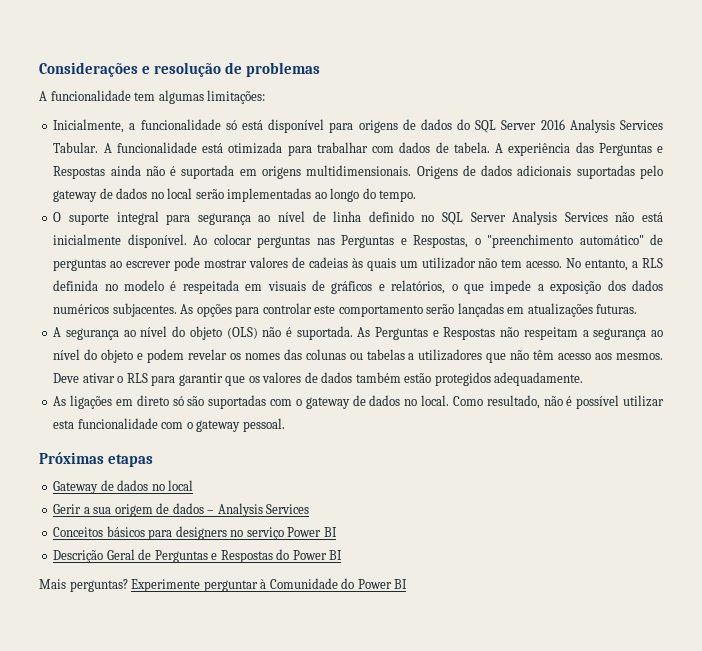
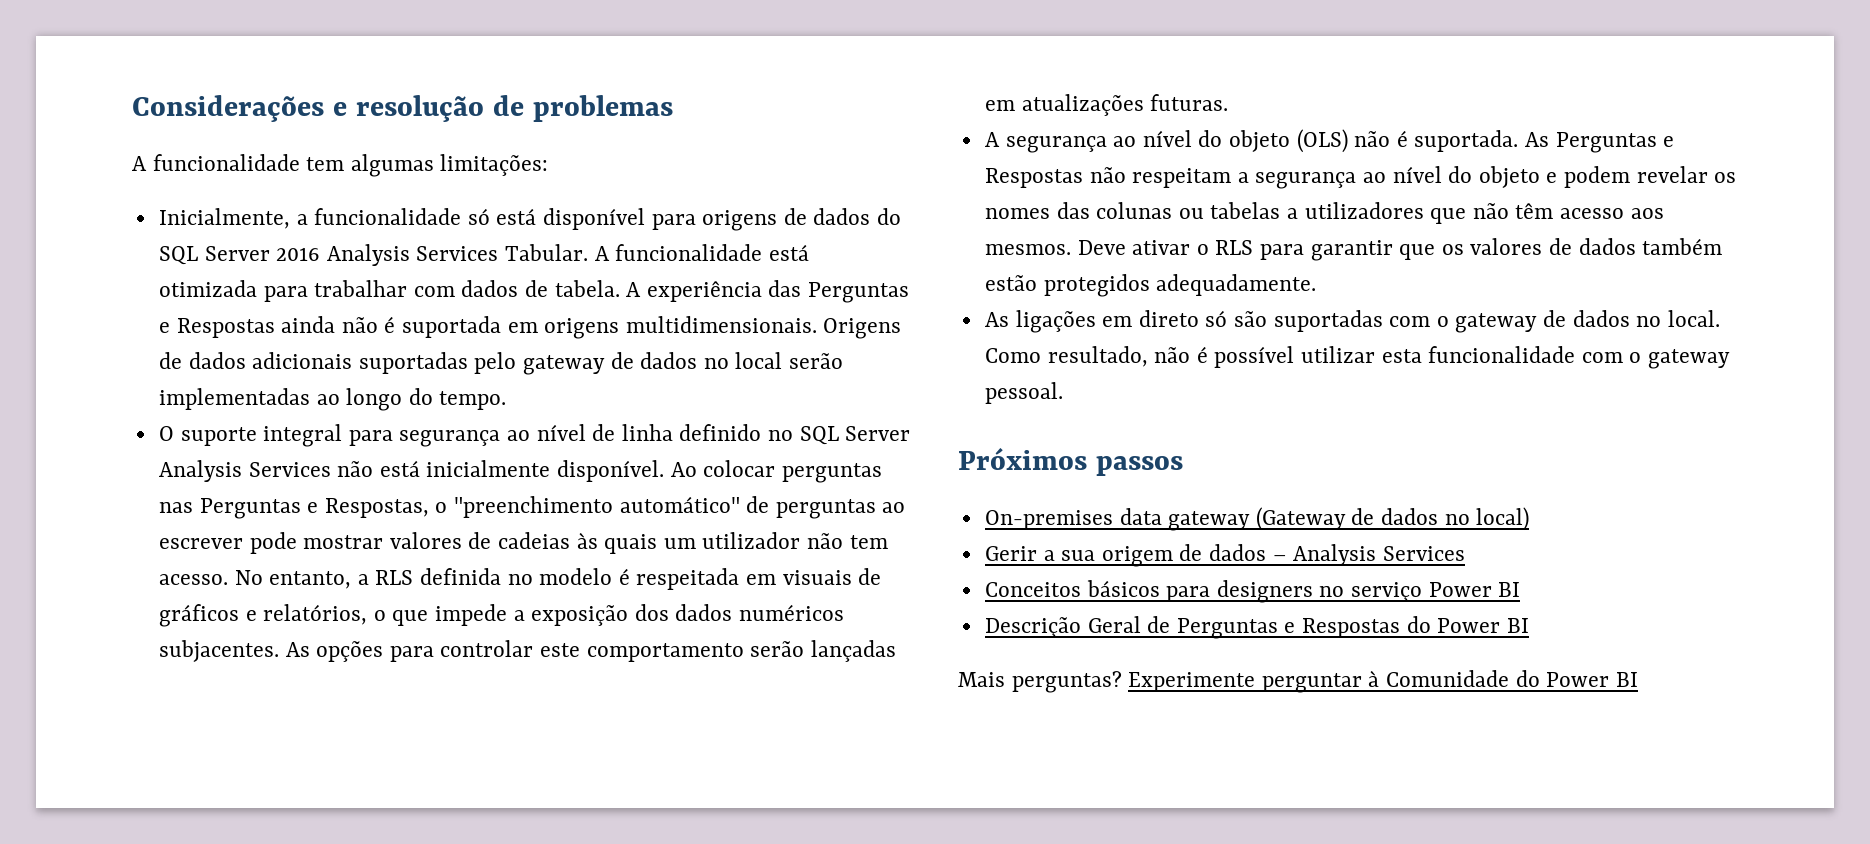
- Próximas etapas
- Gateway de dados no local
+ Próximos passos
+ On-premises data gateway (Gateway de dados no local)

